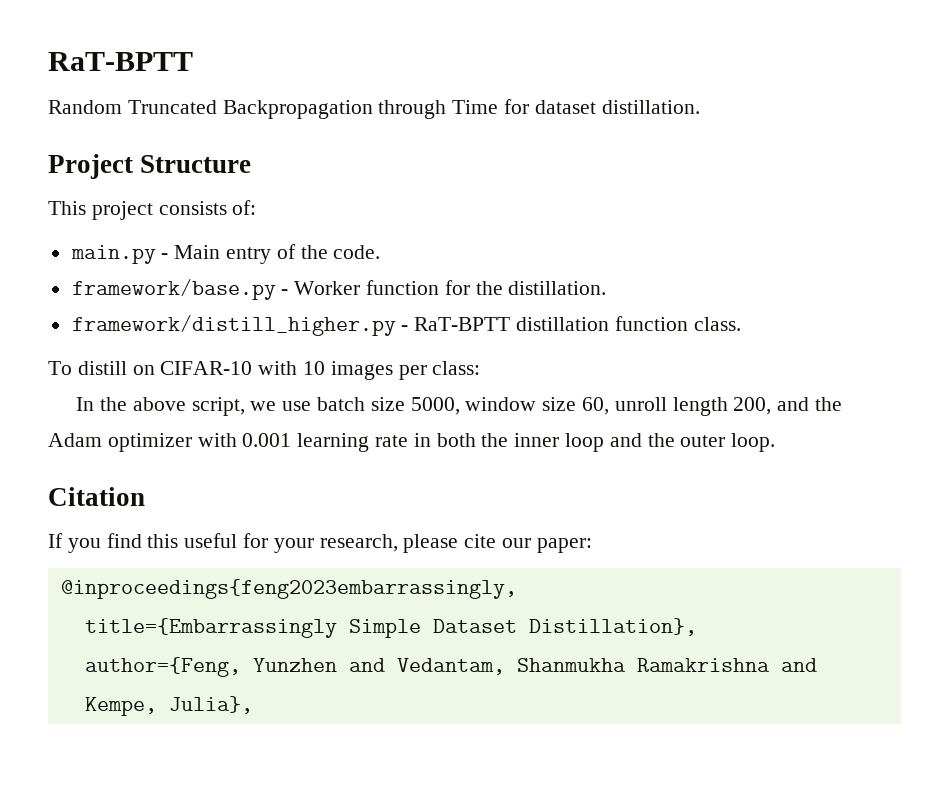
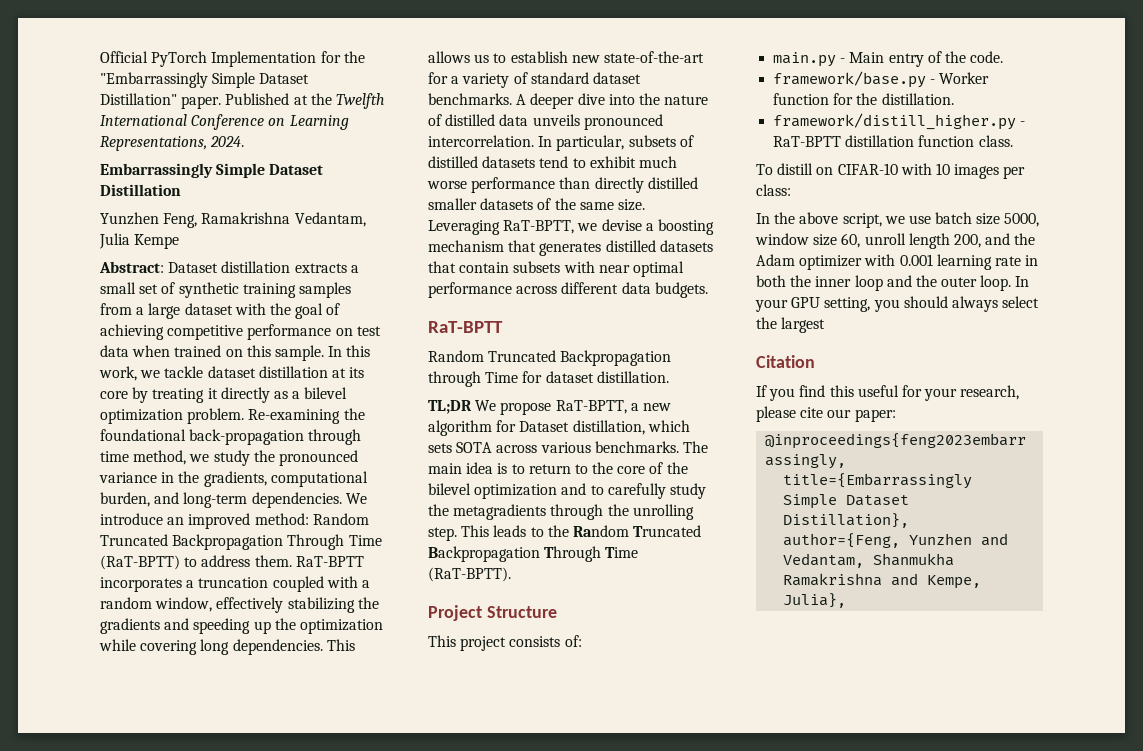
+ Official PyTorch Implementation for the "Embarrassingly Simple Dataset Distillation" paper. Published at the Twelfth International Conference on Learning Representations, 2024.
+ Embarrassingly Simple Dataset Distillation
+ Yunzhen Feng, Ramakrishna Vedantam, Julia Kempe
+ Abstract: Dataset distillation extracts a small set of synthetic training samples from a large dataset with the goal of achieving competitive performance on test data when trained on this sample. In this work, we tackle dataset distillation at its core by treating it directly as a bilevel optimization problem. Re-examining the foundational back-propagation through time method, we study the pronounced variance in the gradients, computational burden, and long-term dependencies. We introduce an improved method: Random Truncated Backpropagation Through Time (RaT-BPTT) to address them. RaT-BPTT incorporates a truncation coupled with a random window, effectively stabilizing the gradients and speeding up the optimization while covering long dependencies. This allows us to establish new state-of-the-art for a variety of standard dataset benchmarks. A deeper dive into the nature of distilled data unveils pronounced intercorrelation. In particular, subsets of distilled datasets tend to exhibit much worse performance than directly distilled smaller datasets of the same size. Leveraging RaT-BPTT, we devise a boosting mechanism that generates distilled datasets that contain subsets with near optimal performance across different data budgets.
+ TL;DR We propose RaT-BPTT, a new algorithm for Dataset distillation, which sets SOTA across various benchmarks. The main idea is to return to the core of the bilevel optimization and to carefully study the metagradients through the unrolling step. This leads to the Random Truncated Backpropagation Through Time (RaT-BPTT).
+ In your GPU setting, you should always select the largest

